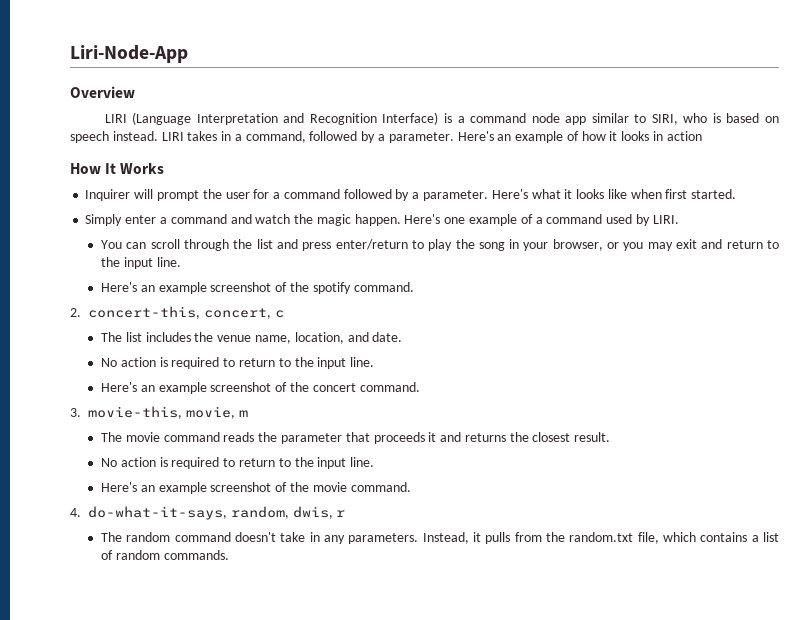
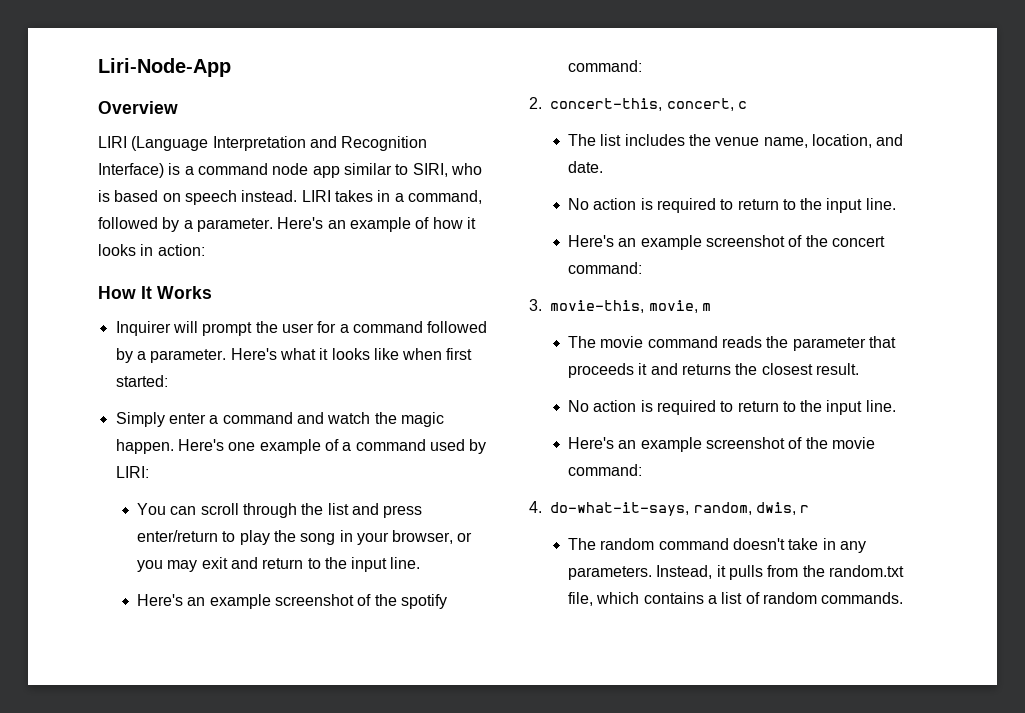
- Here's an example of how it looks in action
+ Here's an example of how it looks in action:
- Here's what it looks like when first started.
+ Here's what it looks like when first started:
- Here's one example of a command used by LIRI.
+ Here's one example of a command used by LIRI:
- Here's an example screenshot of the spotify command.
+ Here's an example screenshot of the spotify command:
- Here's an example screenshot of the concert command.
+ Here's an example screenshot of the concert command:
- Here's an example screenshot of the movie command.
+ Here's an example screenshot of the movie command:

